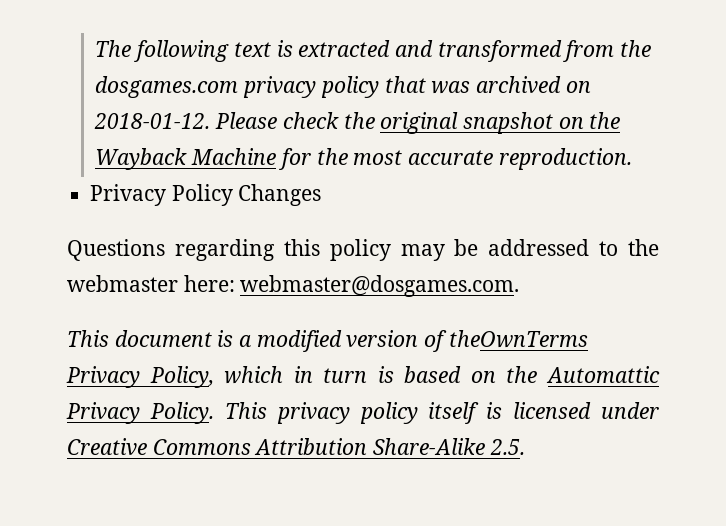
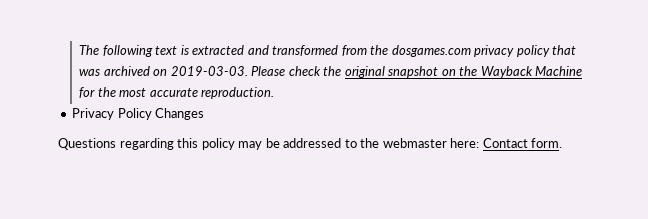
- The following text is extracted and transformed from the dosgames.com privacy policy that was archived on 2018-01-12.
+ The following text is extracted and transformed from the dosgames.com privacy policy that was archived on 2019-03-03.
- Questions regarding this policy may be addressed to the webmaster here: webmaster@dosgames.com.
- This document is a modified version of theOwnTerms Privacy Policy, which in turn is based on the Automattic Privacy Policy. This privacy policy itself is licensed under Creative Commons Attribution Share-Alike 2.5.
+ Questions regarding this policy may be addressed to the webmaster here: Contact form.

